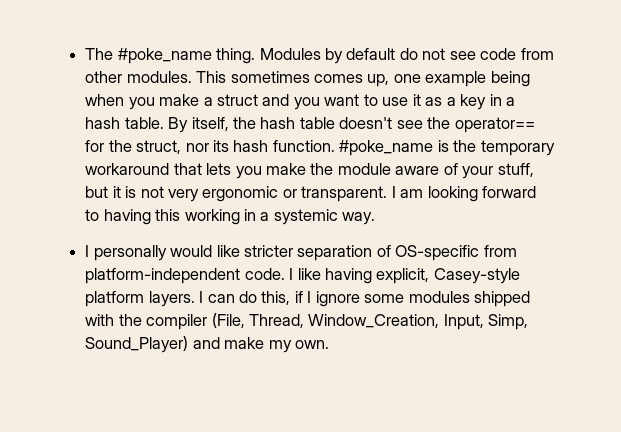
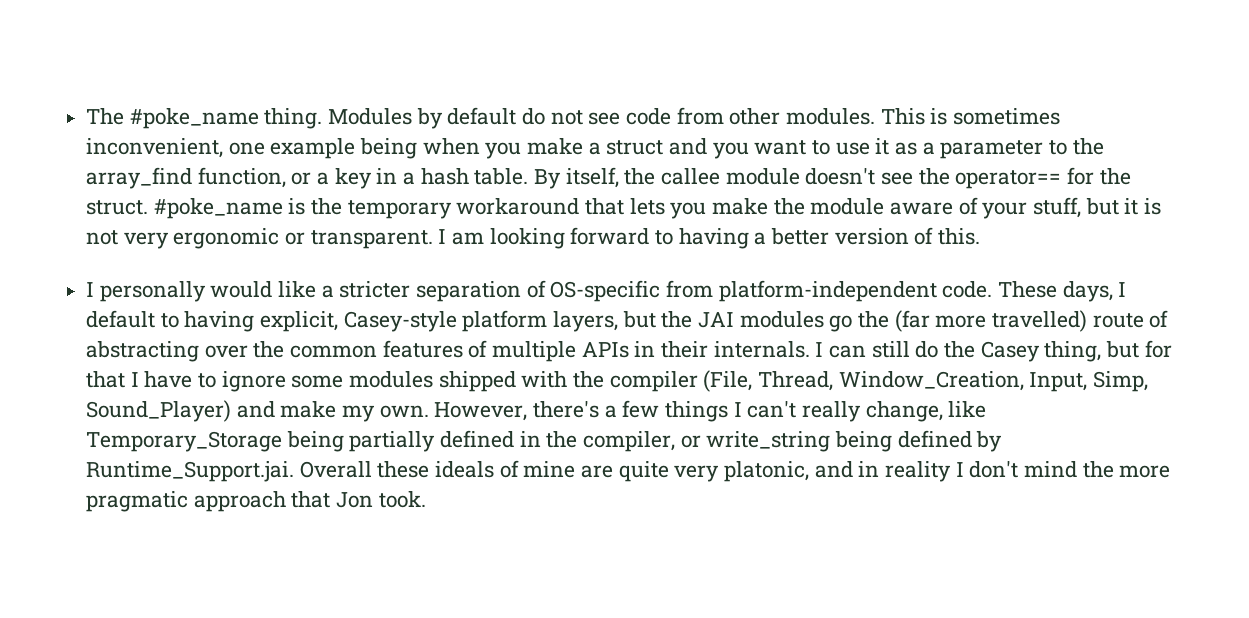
- This sometimes comes up, one example being when you make a struct and you want to use it as a key in a hash table.
+ This is sometimes inconvenient, one example being when you make a struct and you want to use it as a parameter to the array_find function, or a key in a hash table.
- By itself, the hash table doesn't see the operator== for the struct, nor its hash function.
+ By itself, the callee module doesn't see the operator== for the struct.
- I am looking forward to having this working in a systemic way.
+ I am looking forward to having a better version of this.
- I personally would like stricter separation of OS-specific from platform-independent code.
+ I personally would like a stricter separation of OS-specific from platform-independent code.
- I like having explicit, Casey-style platform layers. I can do this, if I ignore some modules shipped with the compiler (File, Thread, Window_Creation, Input, Simp, Sound_Player) and make my own.
+ These days, I default to having explicit, Casey-style platform layers, but the JAI modules go the (far more travelled) route of abstracting over the common features of multiple APIs in their internals. I can still do the Casey thing, but for that I have to ignore some modules shipped with the compiler (File, Thread, Window_Creation, Input, Simp, Sound_Player) and make my own.
+ However, there's a few things I can't really change, like Temporary_Storage being partially defined in the compiler, or write_string being defined by Runtime_Support.jai. Overall these ideals of mine are quite very platonic, and in reality I don't mind the more pragmatic approach that Jon took.

